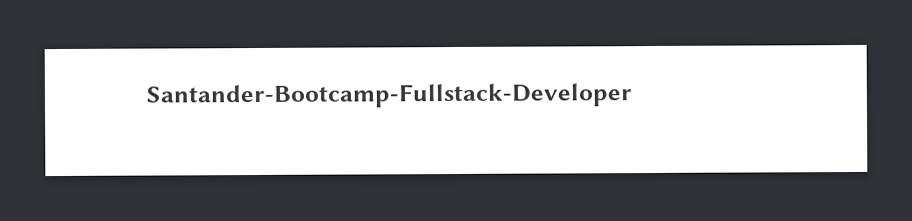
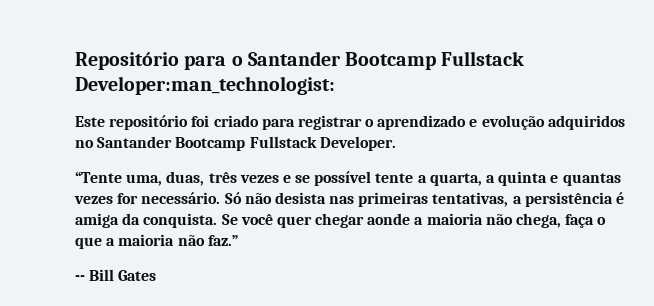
- Santander-Bootcamp-Fullstack-Developer
+ Repositório para o Santander Bootcamp Fullstack Developer:man_technologist:
+ Este repositório foi criado para registrar o aprendizado e evolução adquiridos no Santander Bootcamp Fullstack Developer.
+ “Tente uma, duas, três vezes e se possível tente a quarta, a quinta e quantas vezes for necessário. Só não desista nas primeiras tentativas, a persistência é amiga da conquista. Se você quer chegar aonde a maioria não chega, faça o que a maioria não faz.”
+ -- Bill Gates

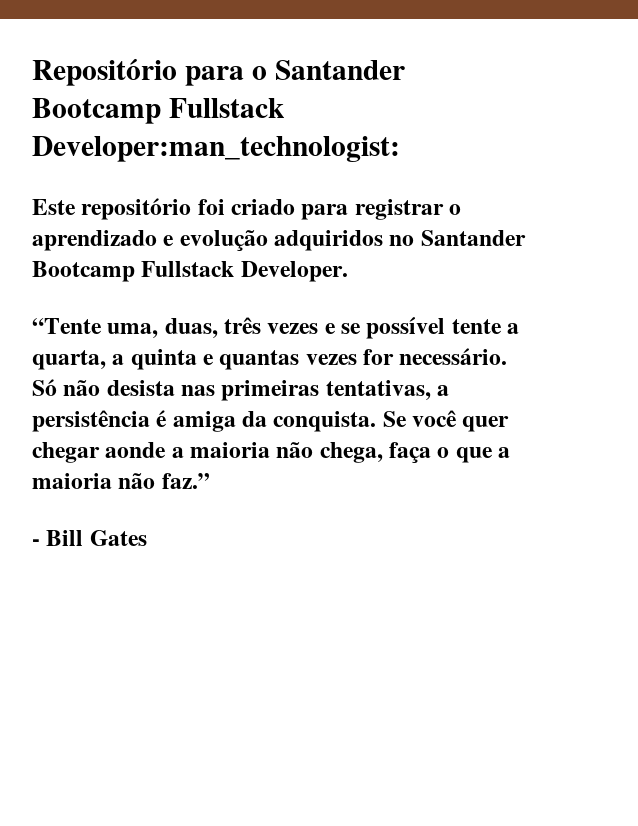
- -- Bill Gates
+ - Bill Gates

